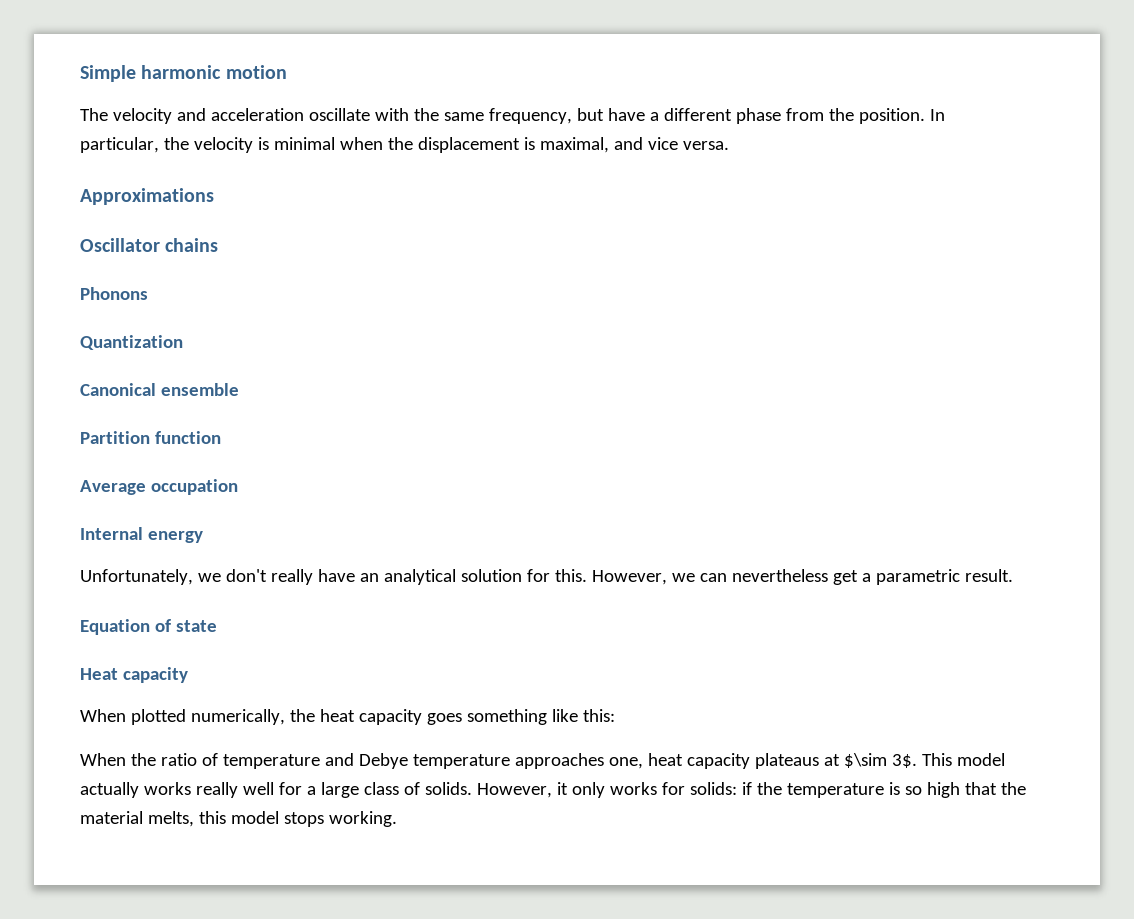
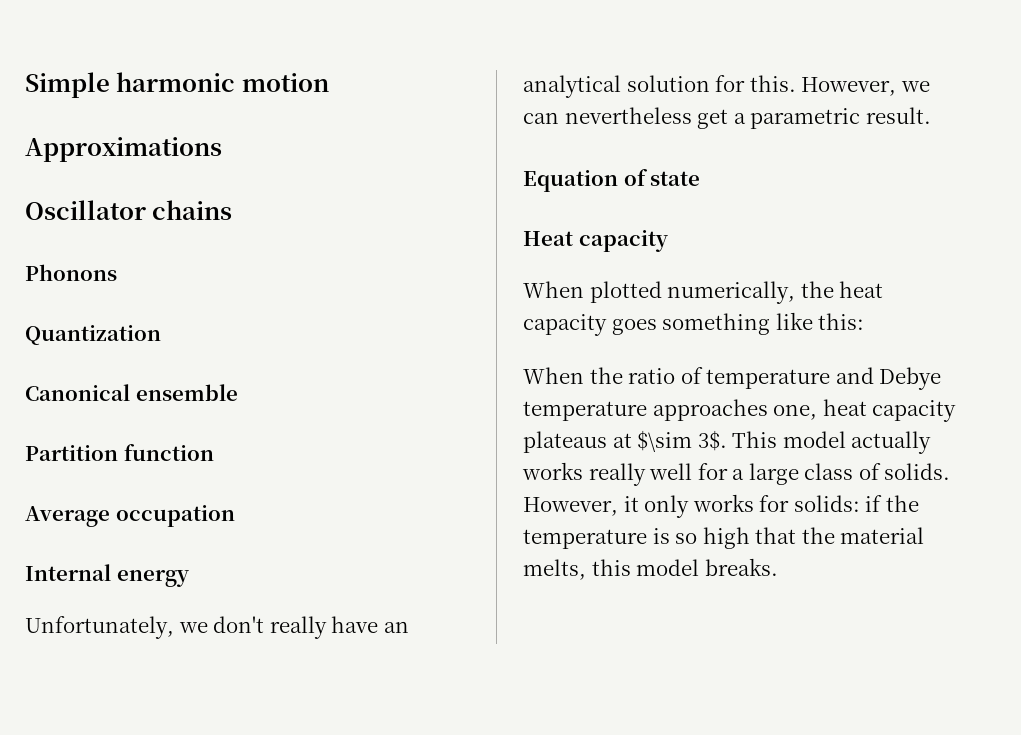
- The velocity and acceleration oscillate with the same frequency, but have a different phase from the position. In particular, the velocity is minimal when the displacement is maximal, and vice versa.
- However, it only works for solids: if the temperature is so high that the material melts, this model stops working.
+ However, it only works for solids: if the temperature is so high that the material melts, this model breaks.

